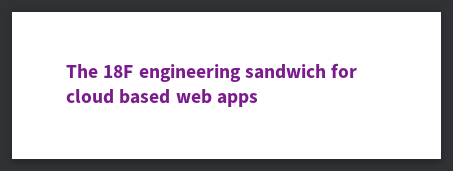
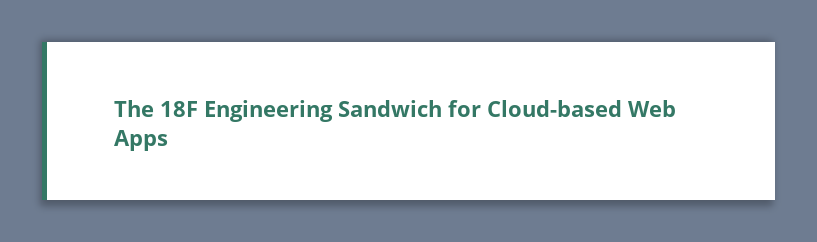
- The 18F engineering sandwich for cloud based web apps
+ The 18F Engineering Sandwich for Cloud-based Web Apps

